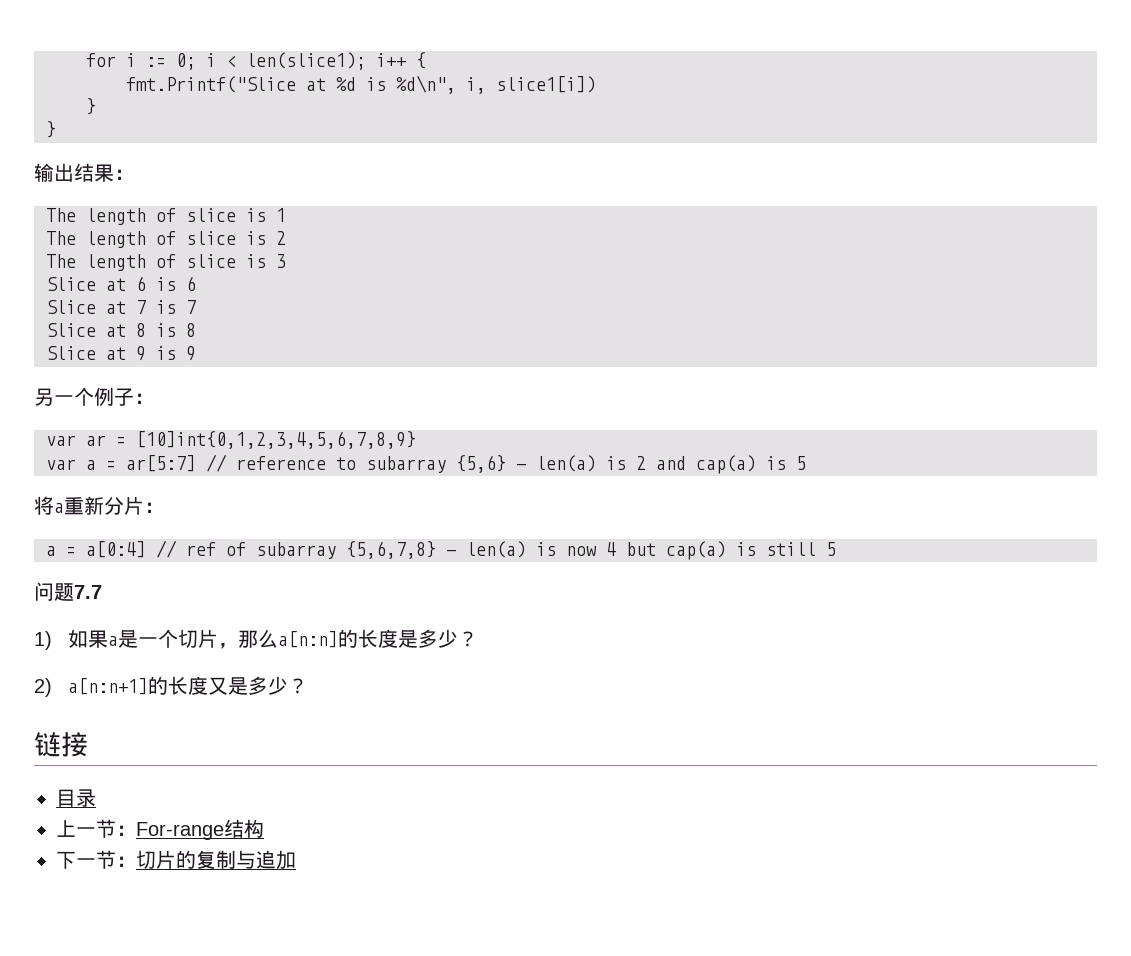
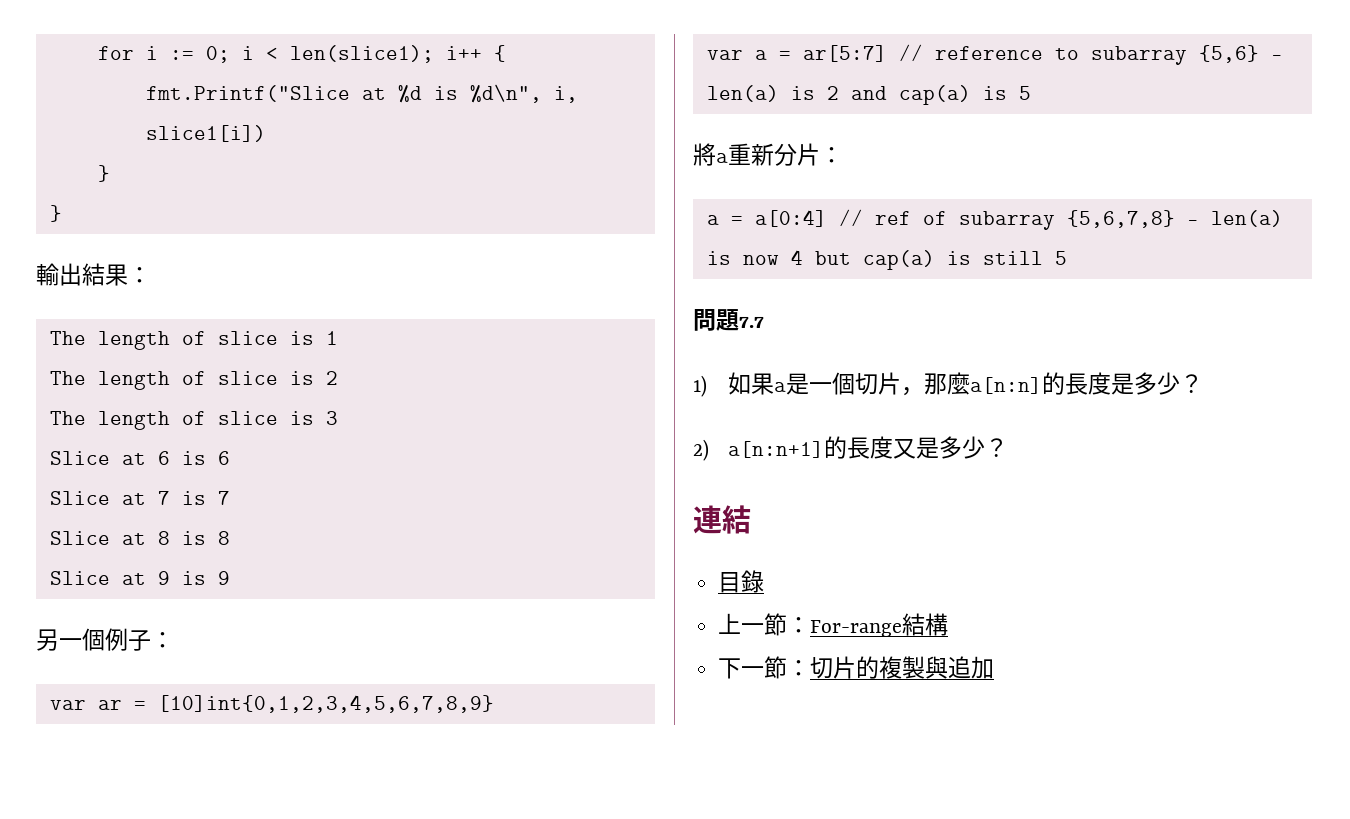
- 输出结果：
+ 輸出結果：
- 另一个例子：
+ 另一個例子：
- 将a重新分片：
+ 將a重新分片：
- 问题7.7
+ 問題7.7
- 1)如果a是一个切片，那么a[n:n]的长度是多少？
+ 1)如果a是一個切片，那麼a[n:n]的長度是多少？
- 2) a[n:n+1]的长度又是多少？
+ 2) a[n:n+1]的長度又是多少？
- 链接
+ 連結
- 目录
+ 目錄
- 上一节：For-range结构
+ 上一節：For-range結構
- 下一节：切片的复制与追加
+ 下一節：切片的複製與追加

